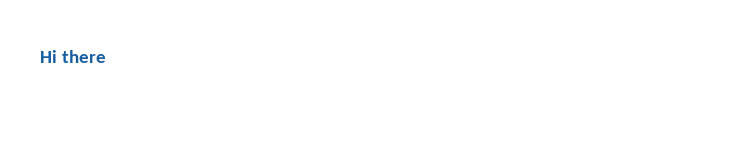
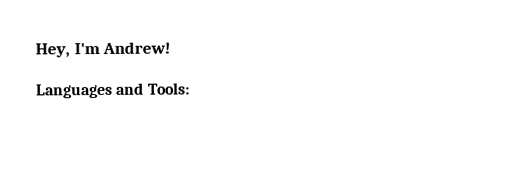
- Hi there
+ Hey, I'm Andrew!
+ Languages and Tools:

